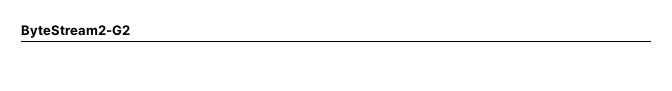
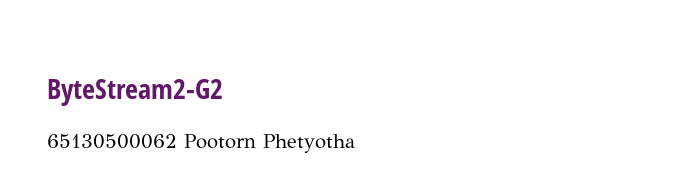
+ 65130500062 Pootorn Phetyotha

